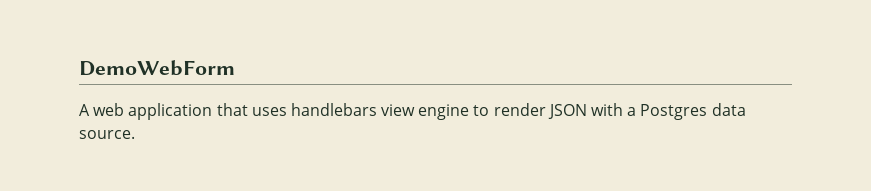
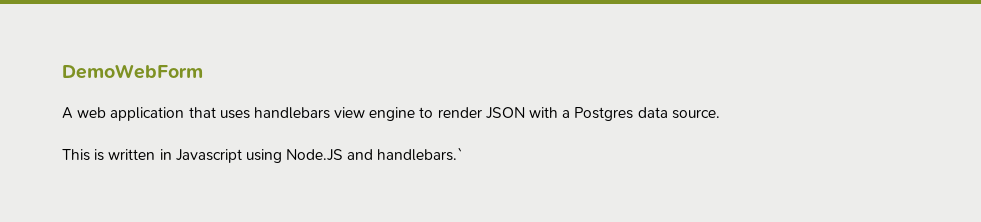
+ This is written in Javascript using Node.JS and handlebars.`

